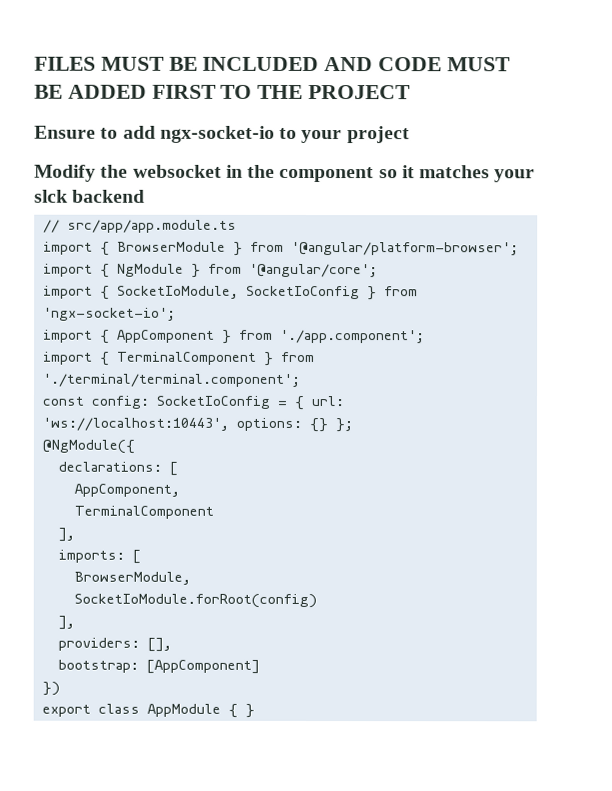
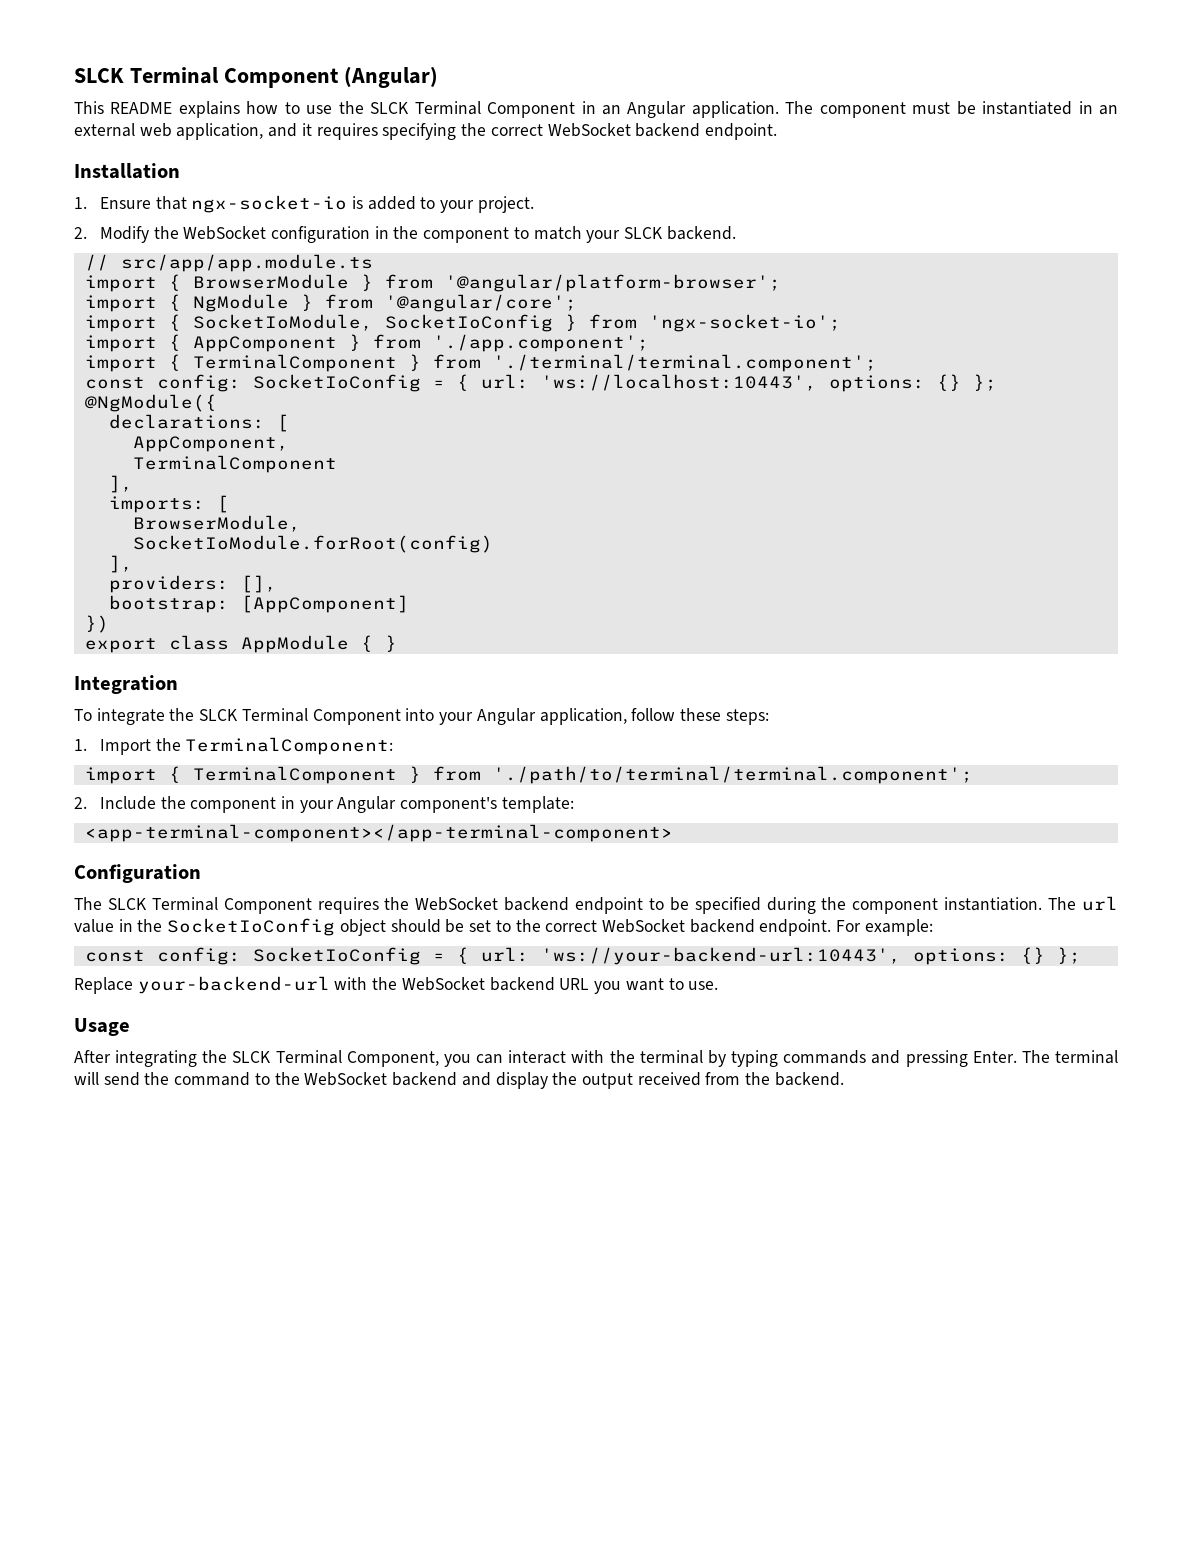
- FILES MUST BE INCLUDED AND CODE MUST BE ADDED FIRST TO THE PROJECT
- Ensure to add ngx-socket-io to your project
- Modify the websocket in the component so it matches your slck backend
+ SLCK Terminal Component (Angular)
+ This README explains how to use the SLCK Terminal Component in an Angular application. The component must be instantiated in an external web application, and it requires specifying the correct WebSocket backend endpoint.
+ Installation
+ 1. Ensure that ngx-socket-io is added to your project.
+ 2. Modify the WebSocket configuration in the component to match your SLCK backend.
+ Integration
+ To integrate the SLCK Terminal Component into your Angular application, follow these steps:
+ 1. Import the TerminalComponent:
+ import { TerminalComponent } from './path/to/terminal/terminal.component';
+ 2. Include the component in your Angular component's template:
+ <app-terminal-component></app-terminal-component>
+ Configuration
+ The SLCK Terminal Component requires the WebSocket backend endpoint to be specified during the component instantiation. The url value in the SocketIoConfig object should be set to the correct WebSocket backend endpoint. For example:
+ const config: SocketIoConfig = { url: 'ws://your-backend-url:10443', options: {} };
+ Replace your-backend-url with the WebSocket backend URL you want to use.
+ Usage
+ After integrating the SLCK Terminal Component, you can interact with the terminal by typing commands and pressing Enter. The terminal will send the command to the WebSocket backend and display the output received from the backend.

